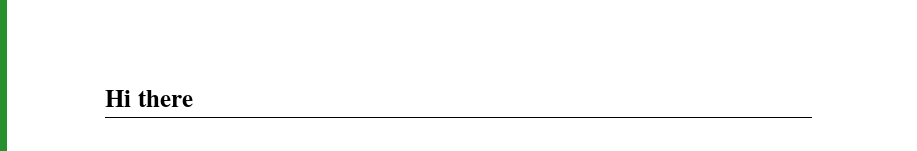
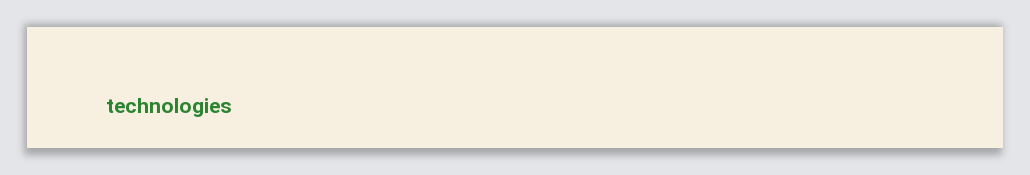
- Hi there
+ technologies

